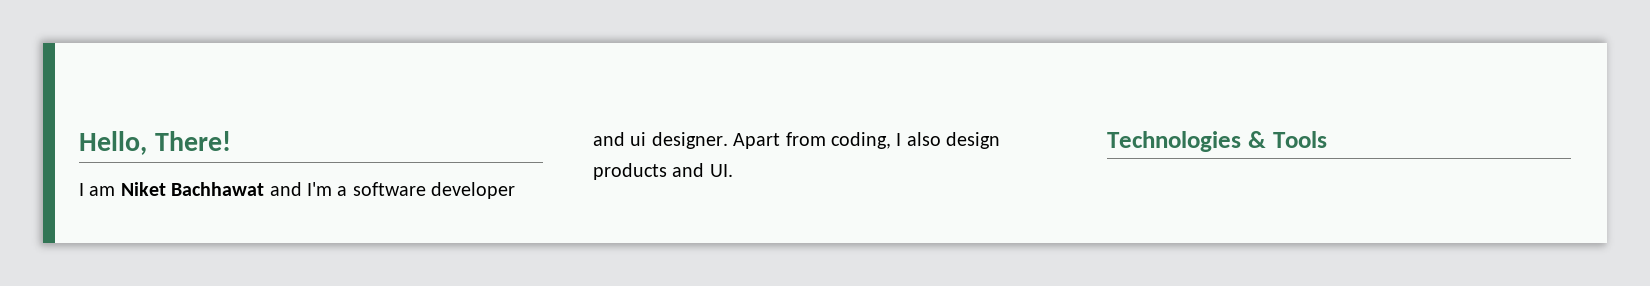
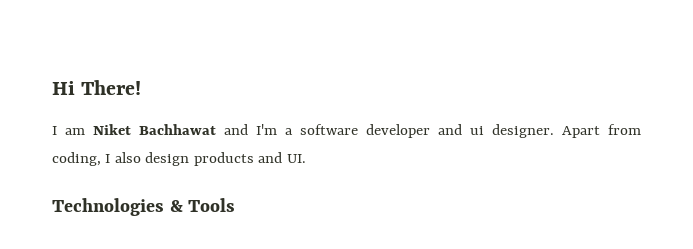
- Hello, There!
+ Hi There!

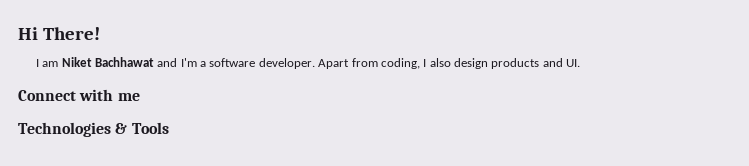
- I am Niket Bachhawat and I'm a software developer and ui designer.
+ I am Niket Bachhawat and I'm a software developer.
+ Connect with me

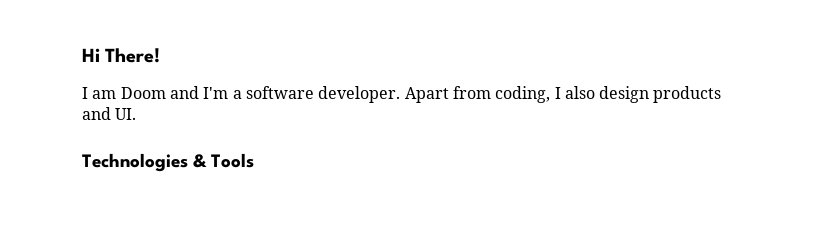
- I am Niket Bachhawat and I'm a software developer.
+ I am Doom and I'm a software developer.
- Connect with me

